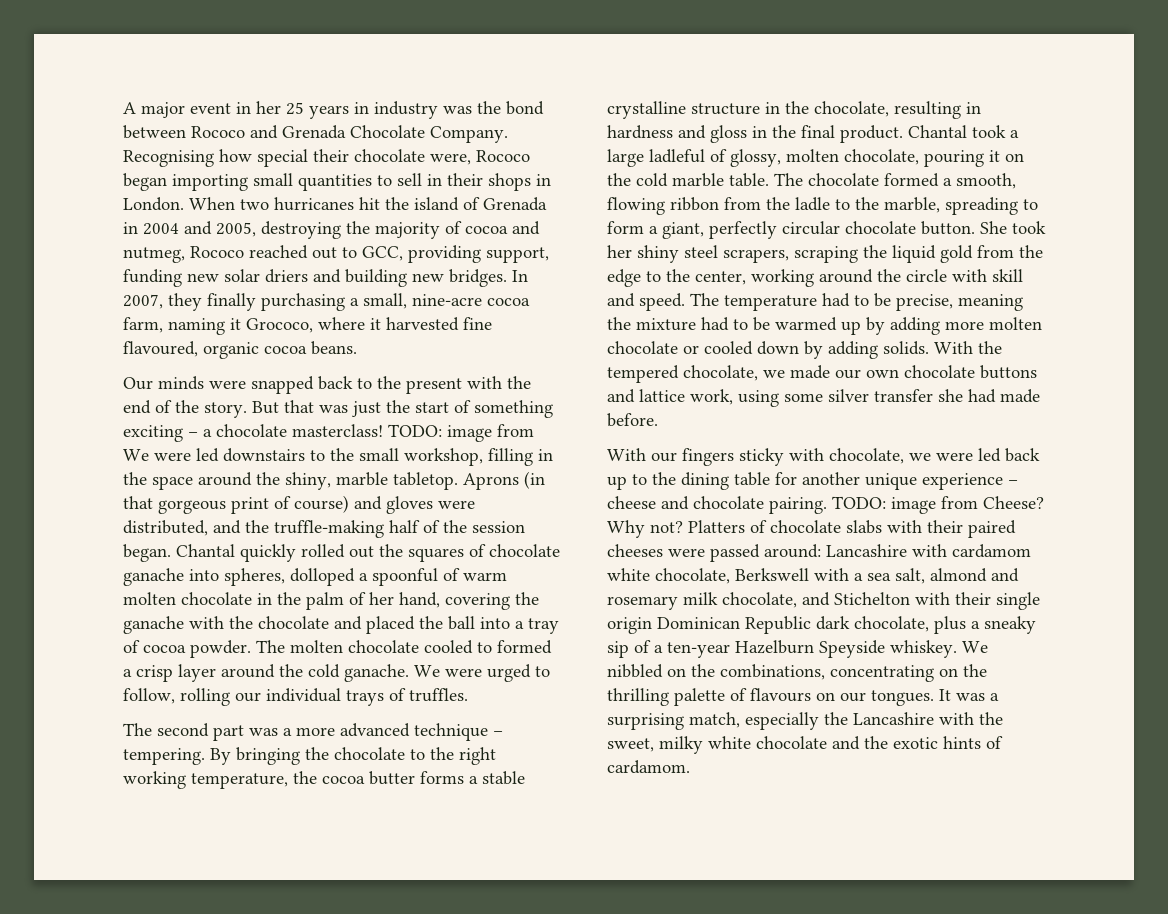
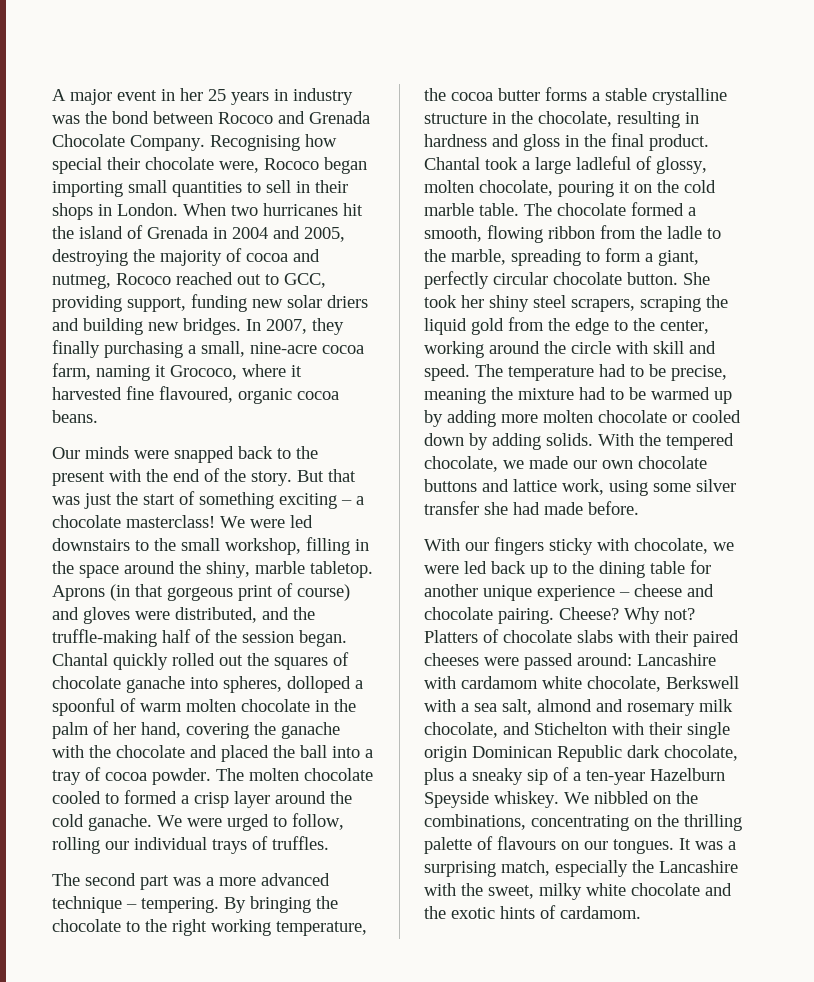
- TODO: image from We were led downstairs to the small workshop, filling in the space around the shiny, marble tabletop.
+ We were led downstairs to the small workshop, filling in the space around the shiny, marble tabletop.
- TODO: image from Cheese?
+ Cheese?

